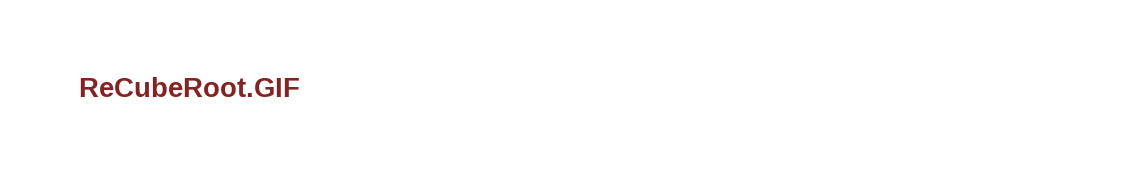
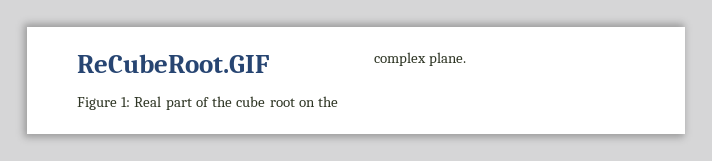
+ Figure 1: Real part of the cube root on the complex plane.

